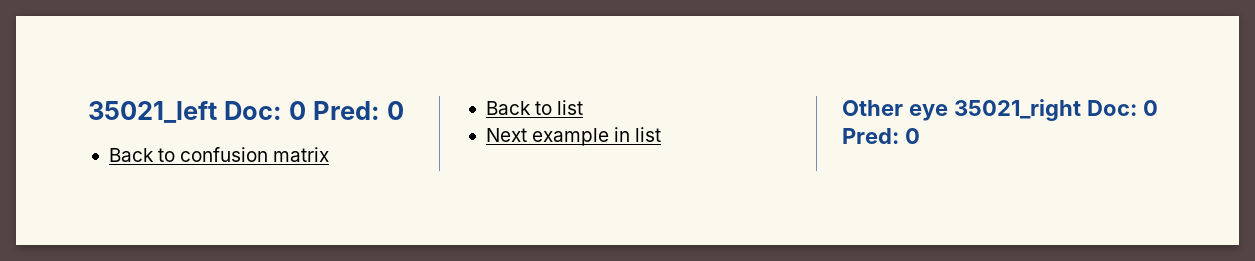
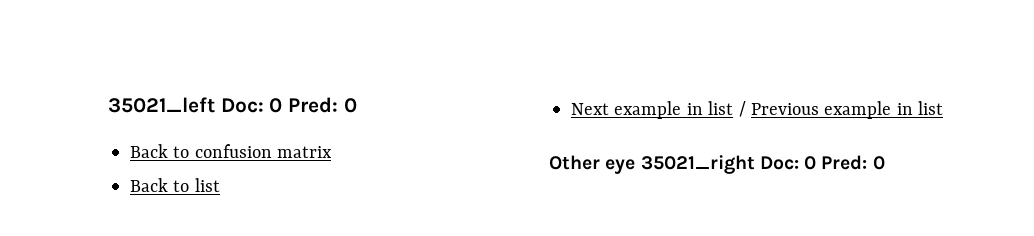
- Next example in list
+ Next example in list / Previous example in list

